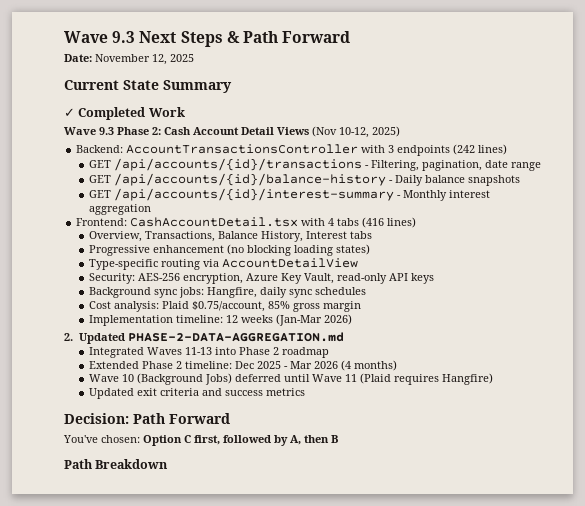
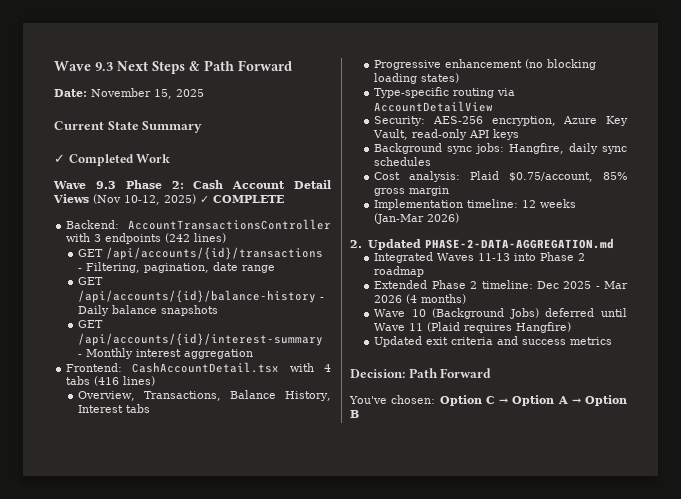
- Date: November 12, 2025
+ Date: November 15, 2025
- Wave 9.3 Phase 2: Cash Account Detail Views (Nov 10-12, 2025)
+ Wave 9.3 Phase 2: Cash Account Detail Views (Nov 10-12, 2025) ✓ COMPLETE
- You've chosen: Option C first, followed by A, then B
+ You've chosen: Option C → Option A → Option B
- Path Breakdown

